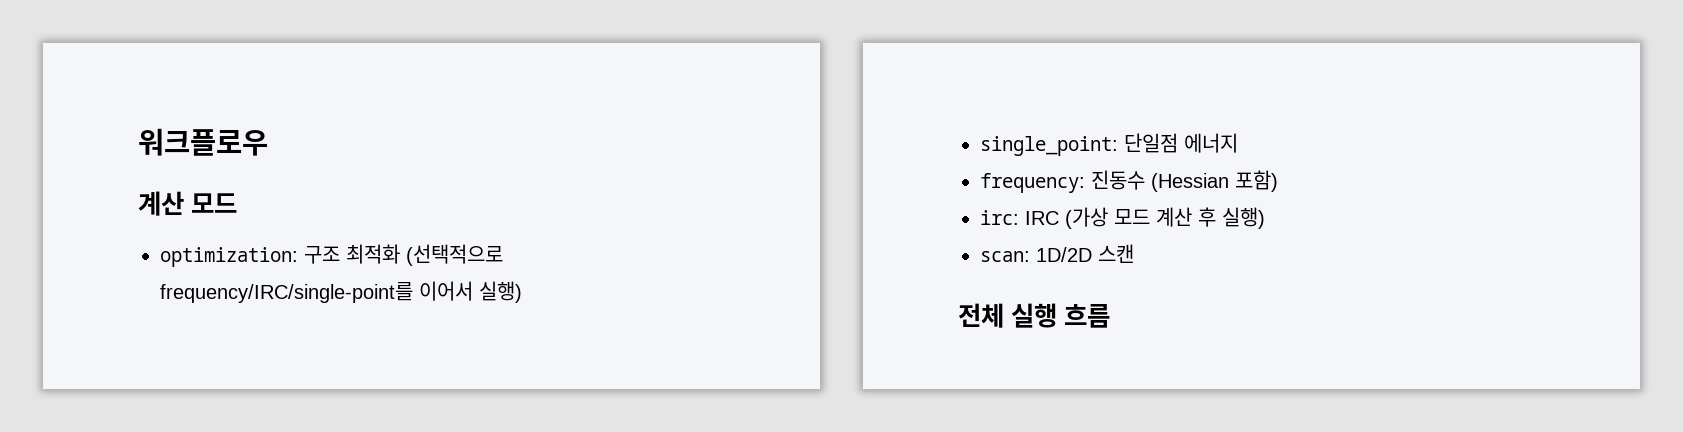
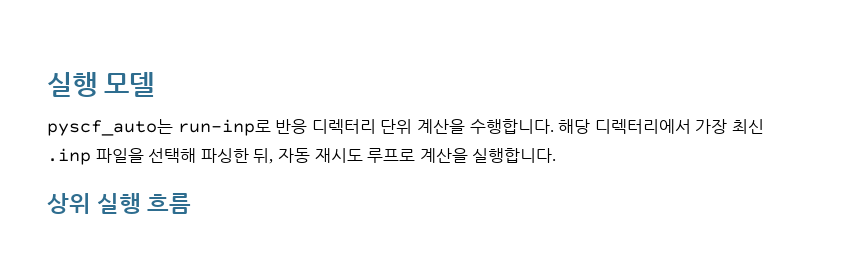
- 워크플로우
- 계산 모드
- optimization: 구조 최적화 (선택적으로 frequency/IRC/single-point를 이어서 실행)
- single_point: 단일점 에너지
- frequency: 진동수 (Hessian 포함)
- irc: IRC (가상 모드 계산 후 실행)
- scan: 1D/2D 스캔
- 전체 실행 흐름
+ 실행 모델
+ pyscf_auto는 run-inp로 반응 디렉터리 단위 계산을 수행합니다. 해당 디렉터리에서 가장 최신 .inp 파일을 선택해 파싱한 뒤, 자동 재시도 루프로 계산을 실행합니다.
+ 상위 실행 흐름

